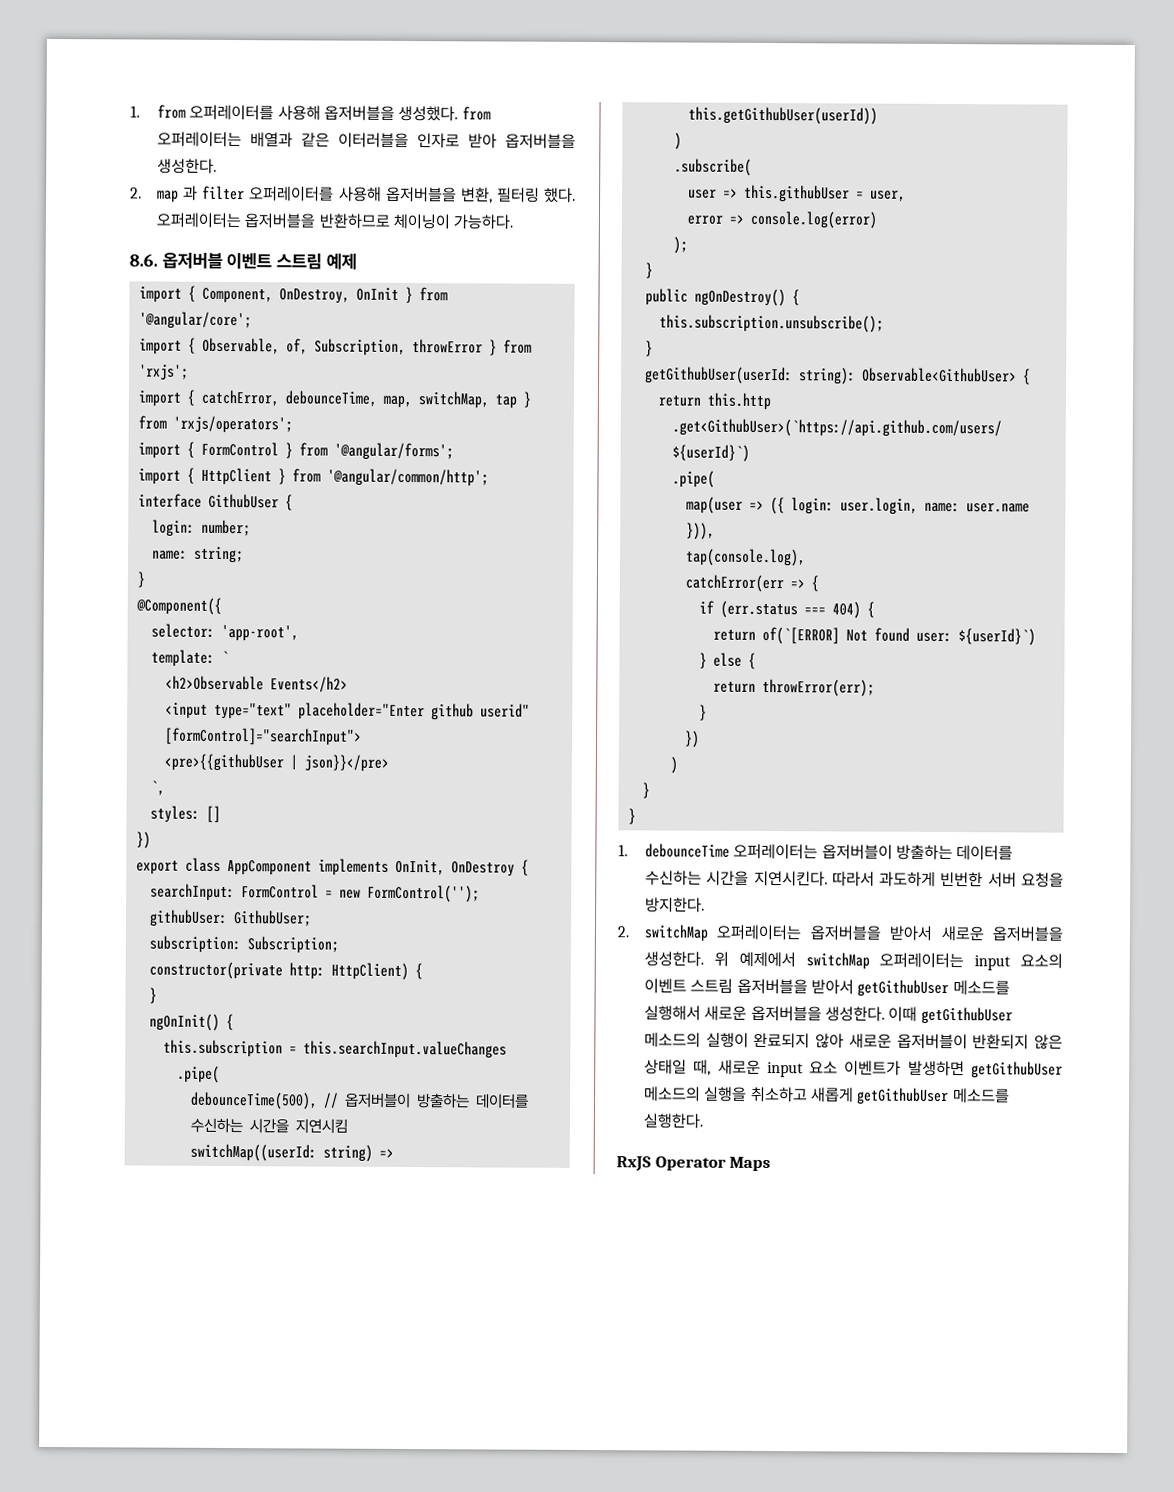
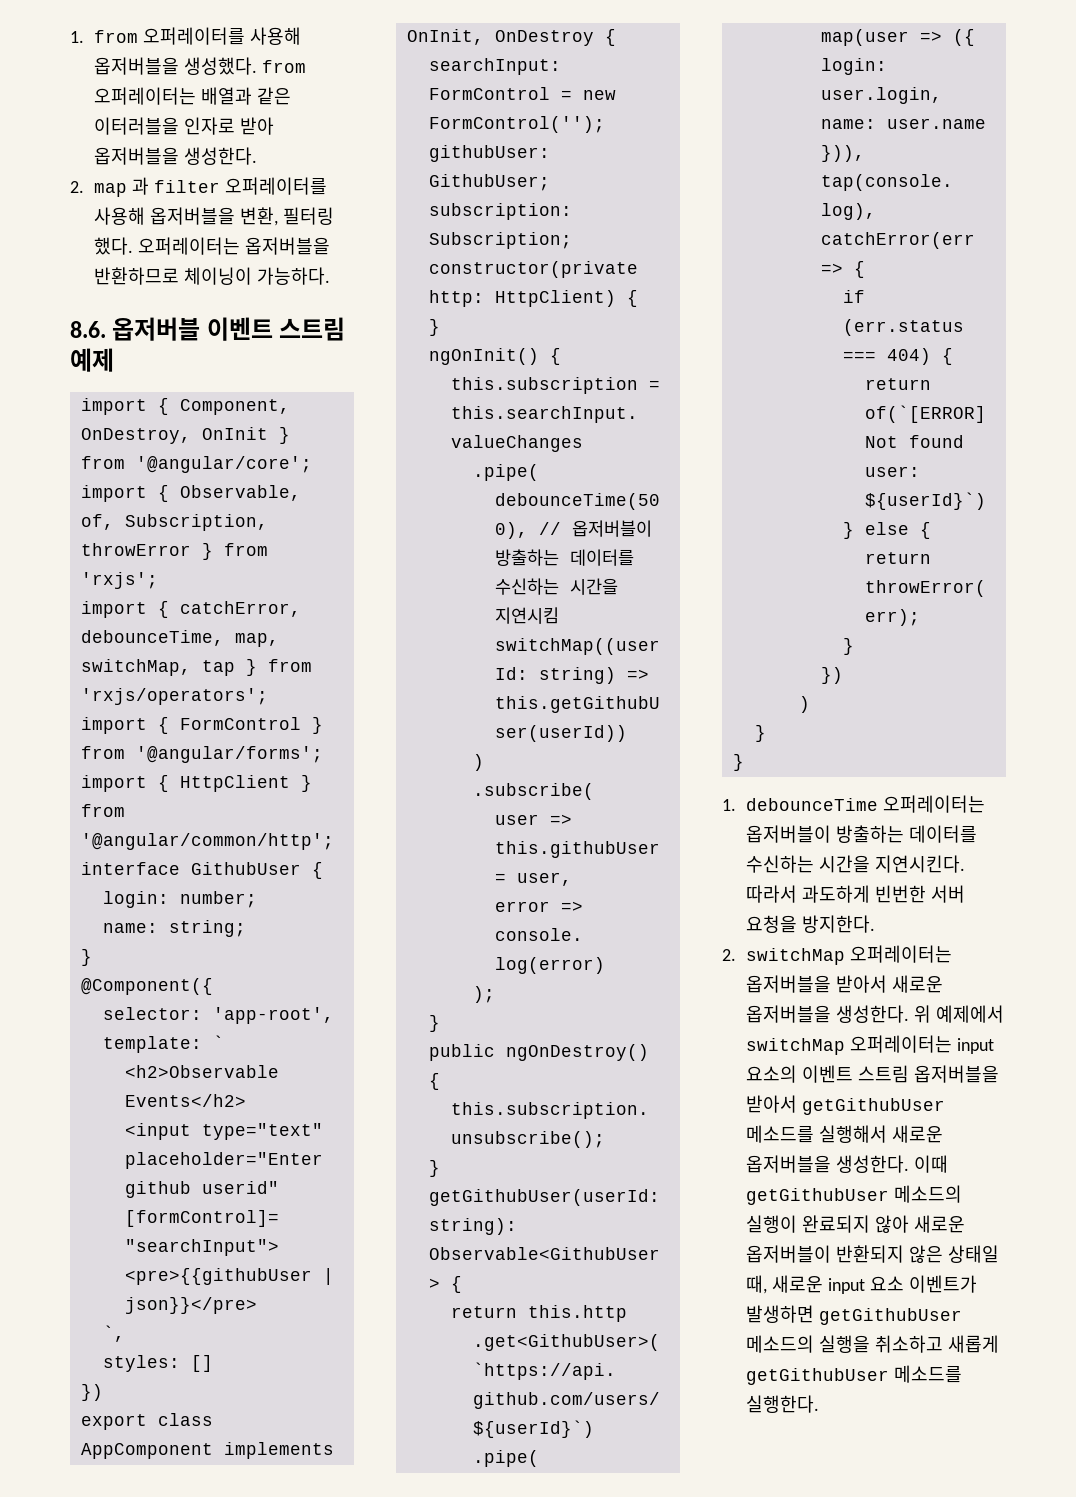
- RxJS Operator Maps

